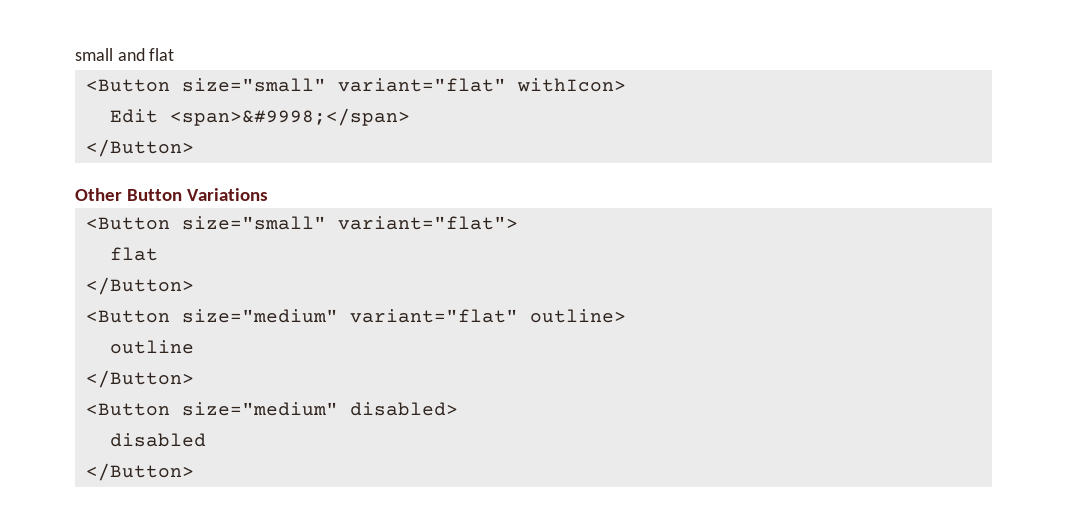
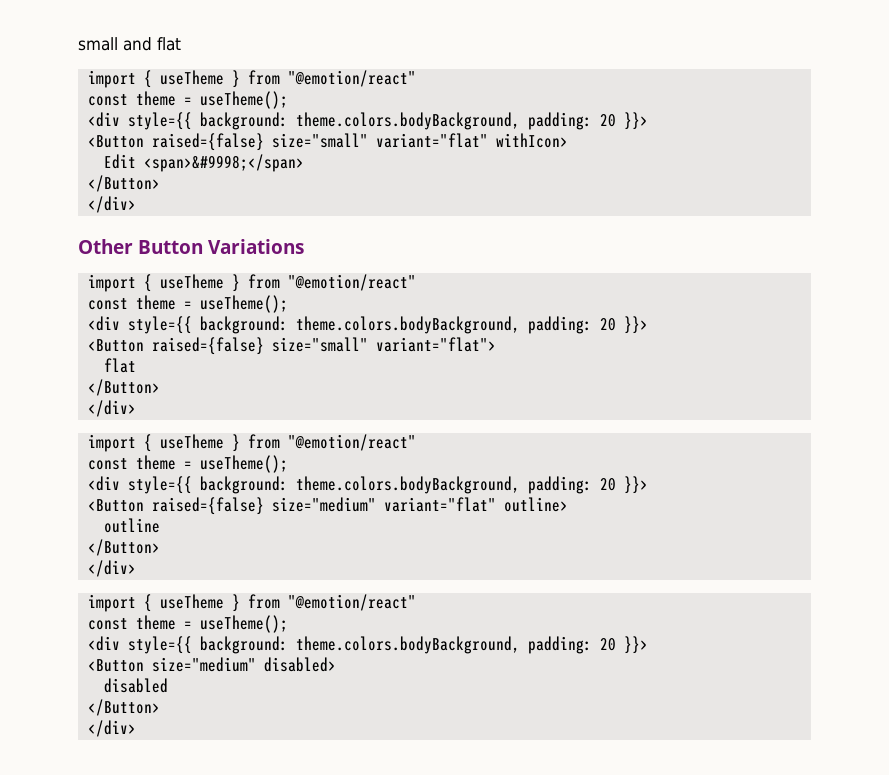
  small and flat
- <Button size="small" variant="flat" withIcon>
+ import { useTheme } from "@emotion/react"
+ const theme = useTheme();
+ <div style={{ background: theme.colors.bodyBackground, padding: 20 }}>
+ <Button raised={false} size="small" variant="flat" withIcon>
  Edit <span>&#9998;</span>
  </Button>
+ </div>
  Other Button Variations
- <Button size="small" variant="flat">
+ import { useTheme } from "@emotion/react"
+ const theme = useTheme();
+ <div style={{ background: theme.colors.bodyBackground, padding: 20 }}>
+ <Button raised={false} size="small" variant="flat">
  flat
  </Button>
- <Button size="medium" variant="flat" outline>
+ </div>
+ import { useTheme } from "@emotion/react"
+ const theme = useTheme();
+ <div style={{ background: theme.colors.bodyBackground, padding: 20 }}>
+ <Button raised={false} size="medium" variant="flat" outline>
  outline
  </Button>
+ </div>
+ import { useTheme } from "@emotion/react"
+ const theme = useTheme();
+ <div style={{ background: theme.colors.bodyBackground, padding: 20 }}>
  disabled
  </Button>
+ </div>

